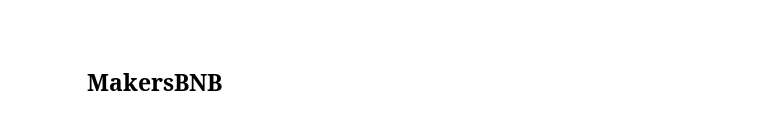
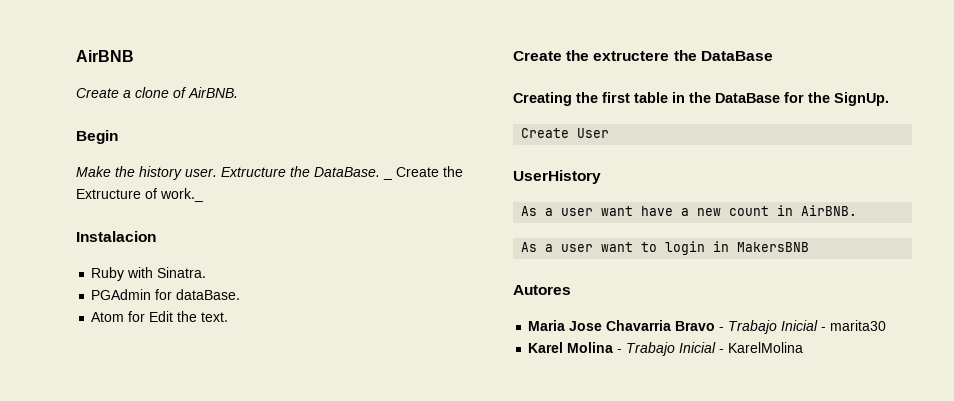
- MakersBNB
+ AirBNB
+ Create a clone of AirBNB.
+ Begin
+ Make the history user. Extructure the DataBase. _ Create the Extructure of work._
+ Instalacion
+ Ruby with Sinatra.
+ PGAdmin for dataBase.
+ Atom for Edit the text.
+ Create the extructere the DataBase
+ Creating the first table in the DataBase for the SignUp.
+ Create User
+ UserHistory
+ As a user want have a new count in AirBNB.
+ As a user want to login in MakersBNB
+ Autores
+ Maria Jose Chavarria Bravo - Trabajo Inicial - marita30
+ Karel Molina - Trabajo Inicial - KarelMolina

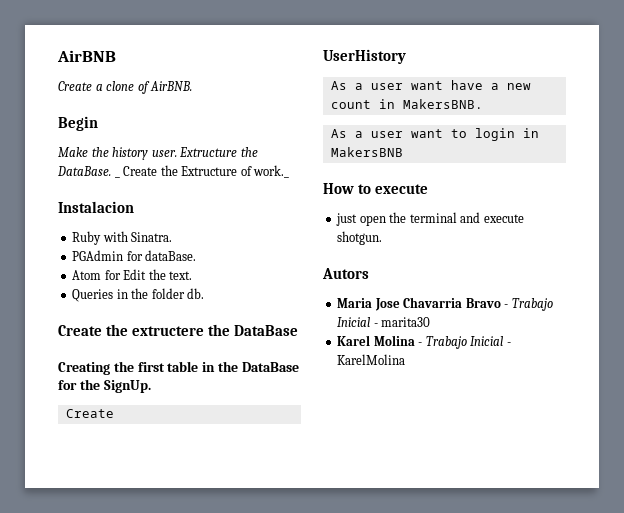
+ Queries in the folder db.
  Creating the first table in the DataBase for the SignUp.
- Create User
+ Create
- As a user want have a new count in AirBNB.
+ As a user want have a new count in MakersBNB.
- Autores
+ How to execute
+ just open the terminal and execute shotgun.
+ Autors

